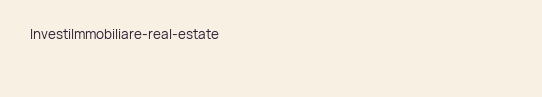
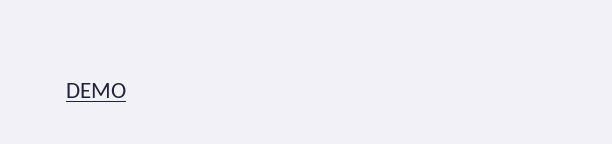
- InvestiImmobiliare-real-estate
+ DEMO

